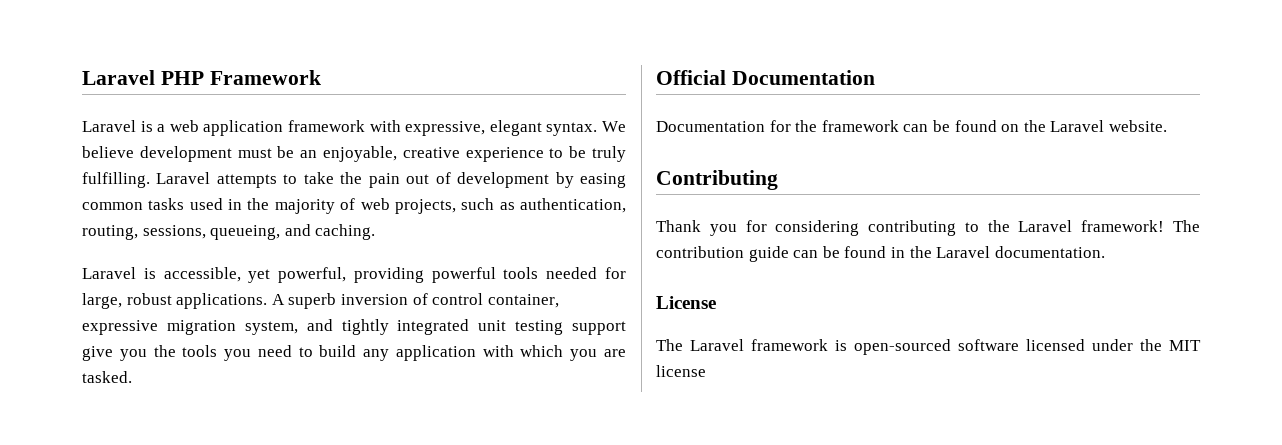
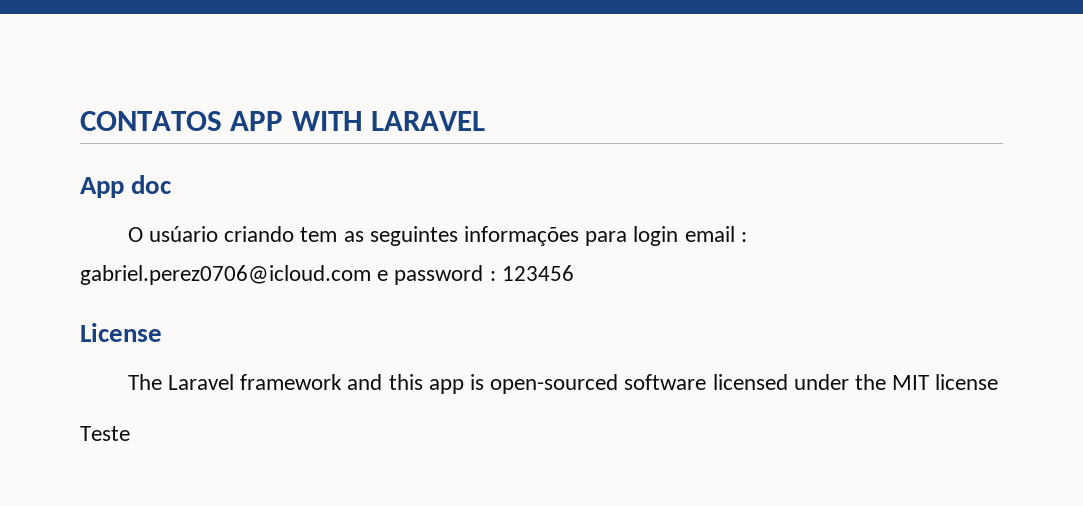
- Laravel PHP Framework
- Laravel is a web application framework with expressive, elegant syntax. We believe development must be an enjoyable, creative experience to be truly fulfilling. Laravel attempts to take the pain out of development by easing common tasks used in the majority of web projects, such as authentication, routing, sessions, queueing, and caching.
- Laravel is accessible, yet powerful, providing powerful tools needed for large, robust applications. A superb inversion of control container, expressive migration system, and tightly integrated unit testing support give you the tools you need to build any application with which you are tasked.
- Official Documentation
- Documentation for the framework can be found on the Laravel website.
- Contributing
- Thank you for considering contributing to the Laravel framework! The contribution guide can be found in the Laravel documentation.
+ CONTATOS APP WITH LARAVEL
+ App doc
+ O usúario criando tem as seguintes informações para login email : gabriel.perez0706@icloud.com e password : 123456
- The Laravel framework is open-sourced software licensed under the MIT license
+ The Laravel framework and this app is open-sourced software licensed under the MIT license
+ Teste

